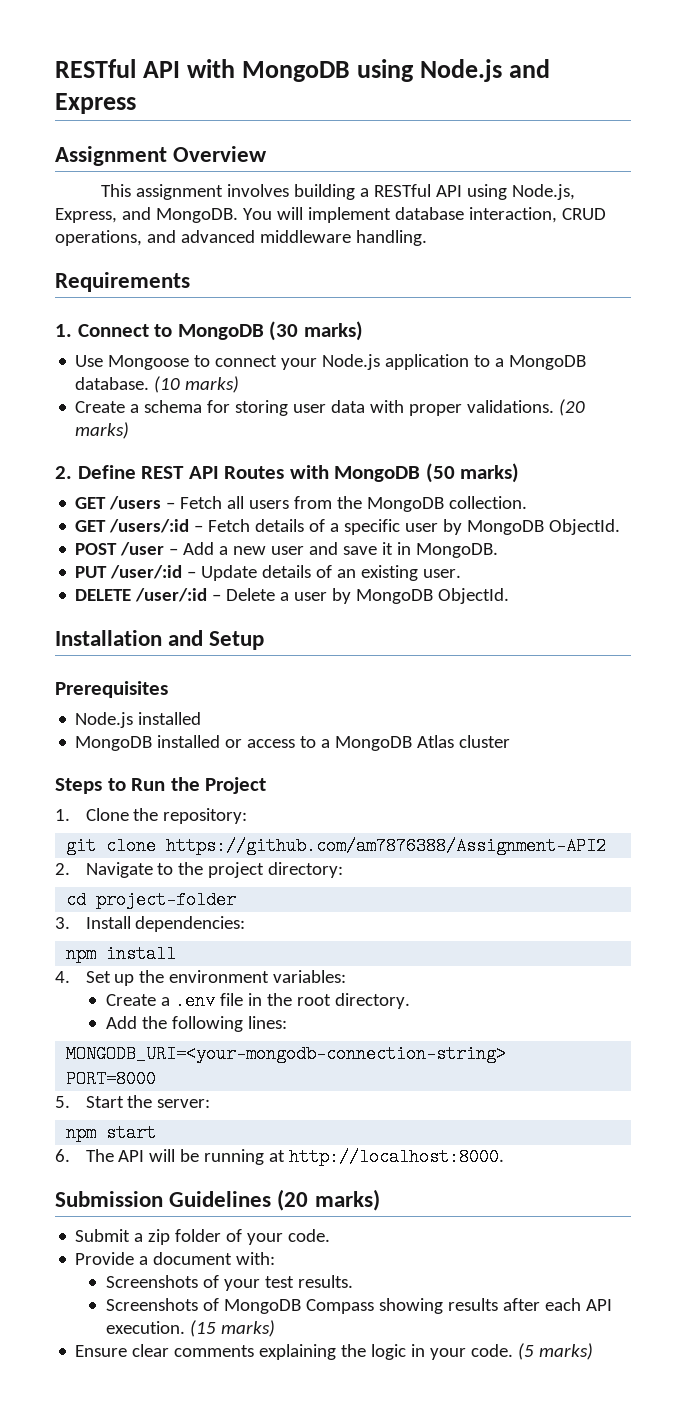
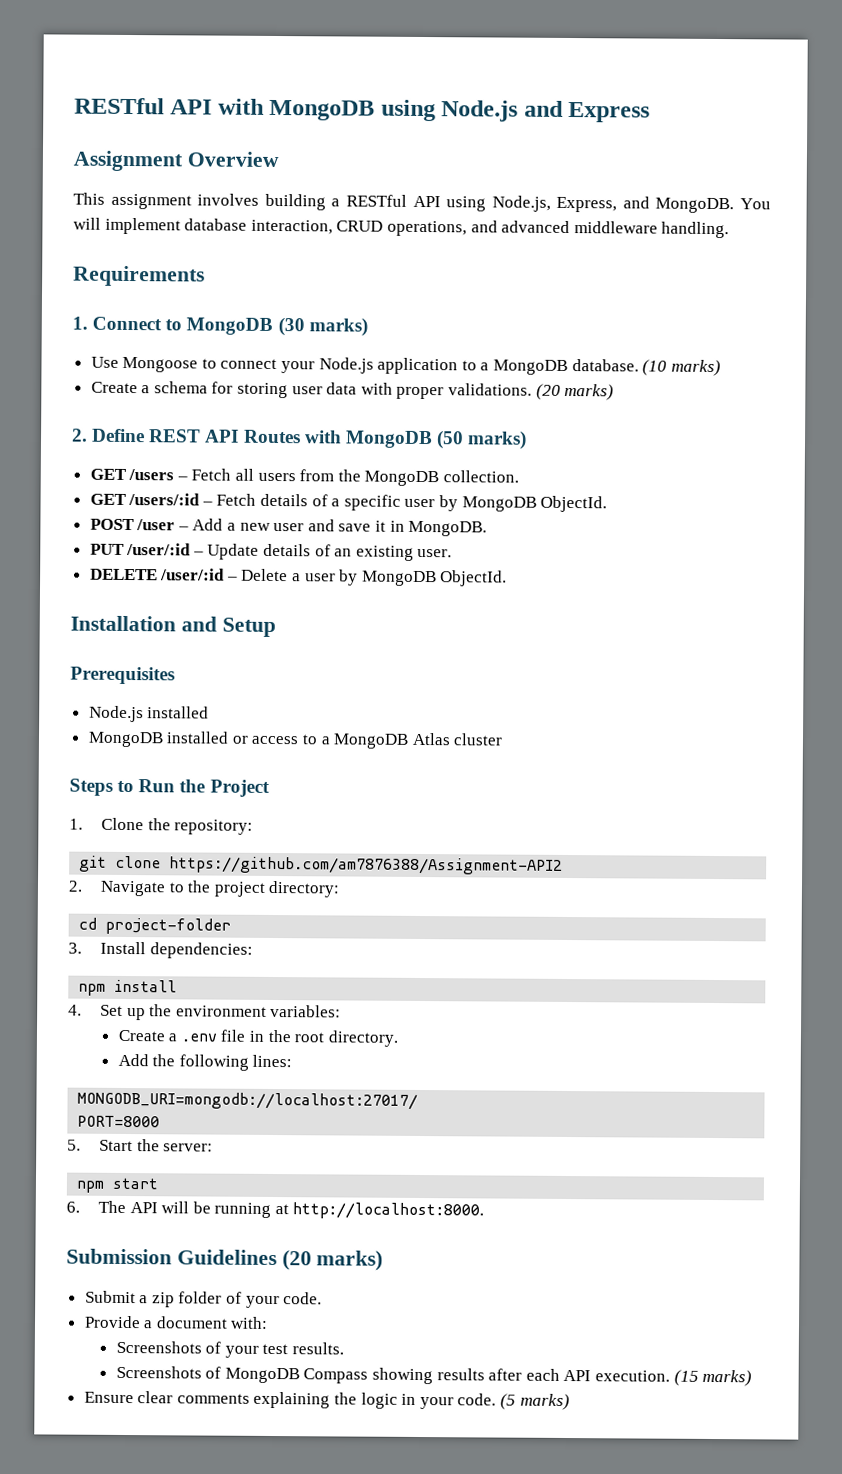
- MONGODB_URI=<your-mongodb-connection-string>
+ MONGODB_URI=mongodb://localhost:27017/

